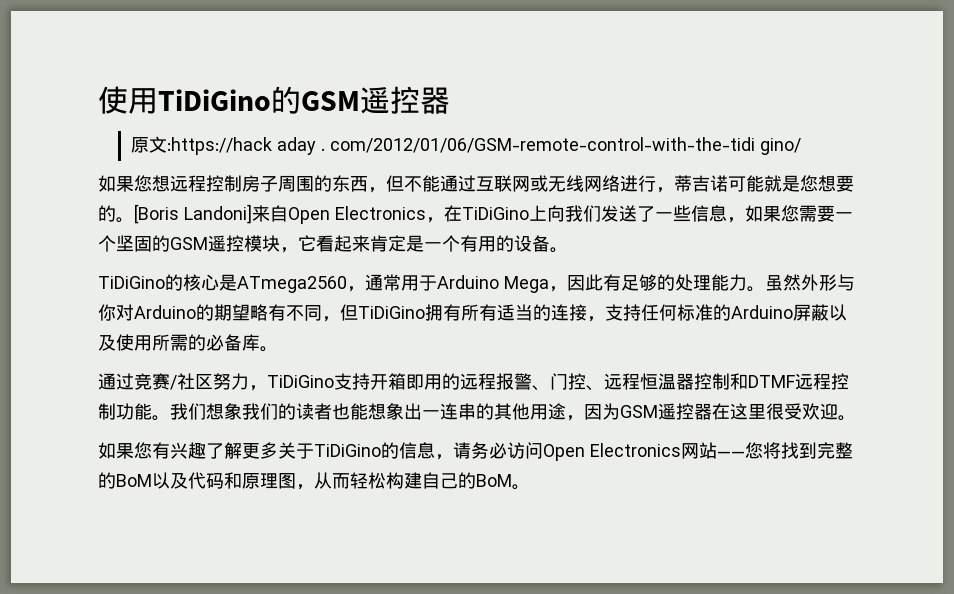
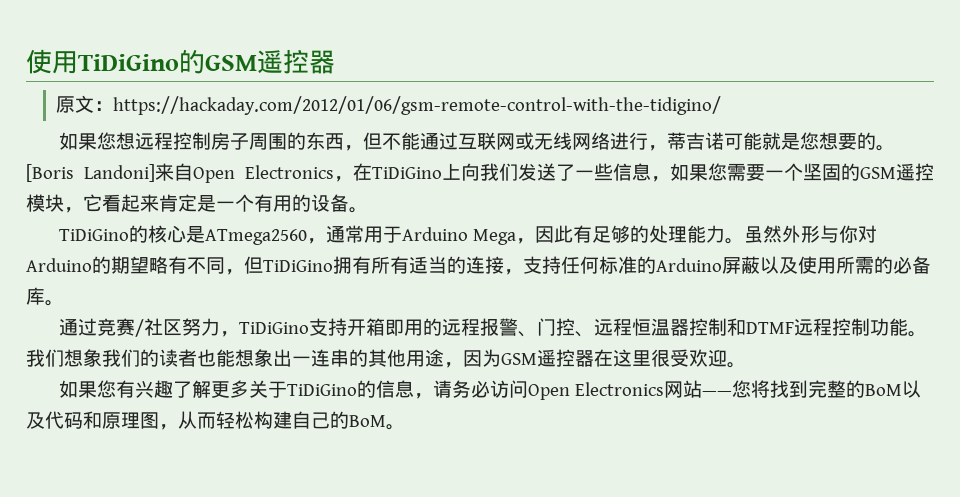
- 原文:https://hack aday . com/2012/01/06/GSM-remote-control-with-the-tidi gino/
+ 原文：https://hackaday.com/2012/01/06/gsm-remote-control-with-the-tidigino/

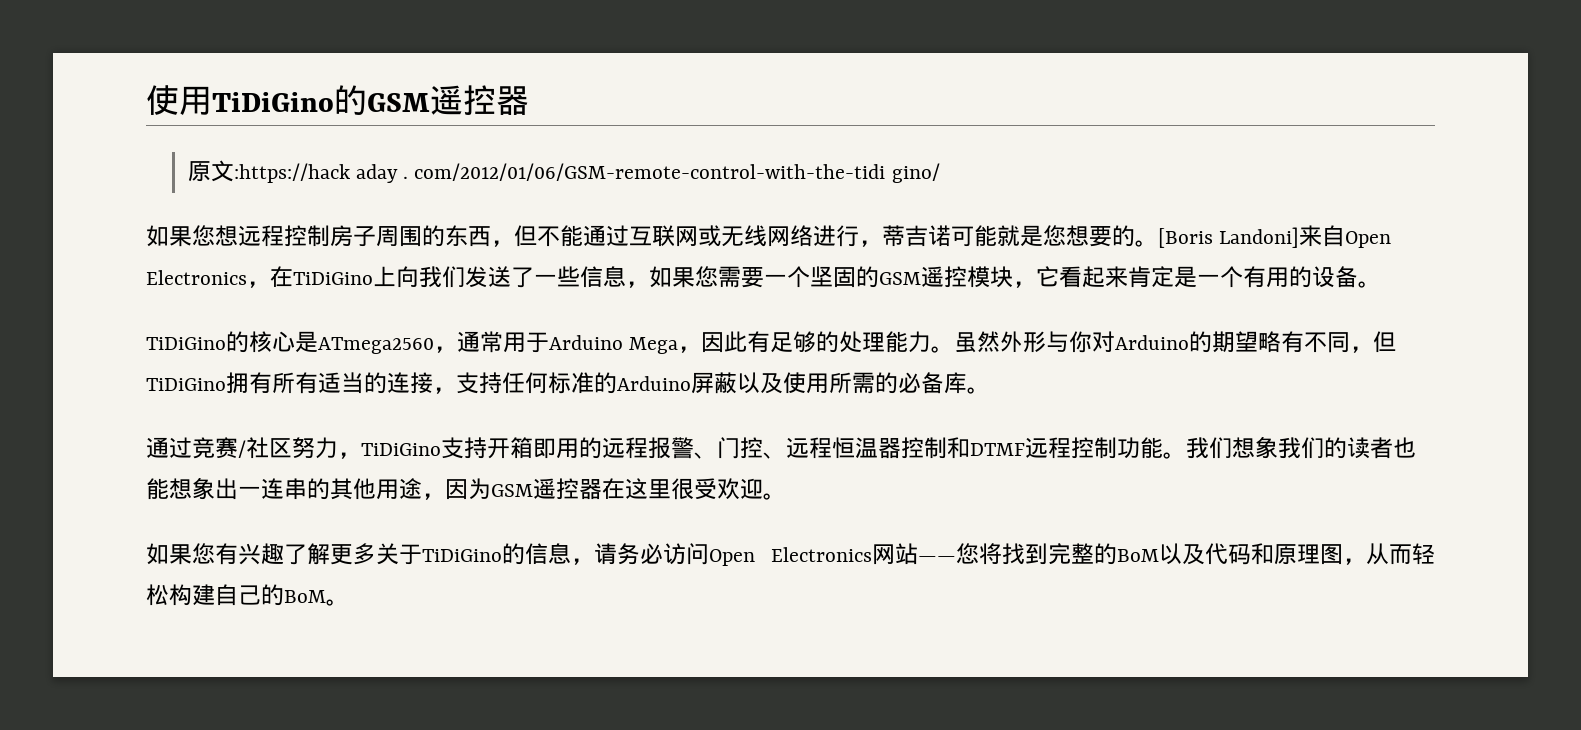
- 原文：https://hackaday.com/2012/01/06/gsm-remote-control-with-the-tidigino/
+ 原文:https://hack aday . com/2012/01/06/GSM-remote-control-with-the-tidi gino/

